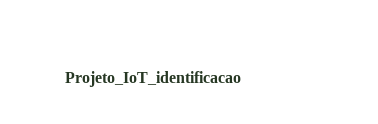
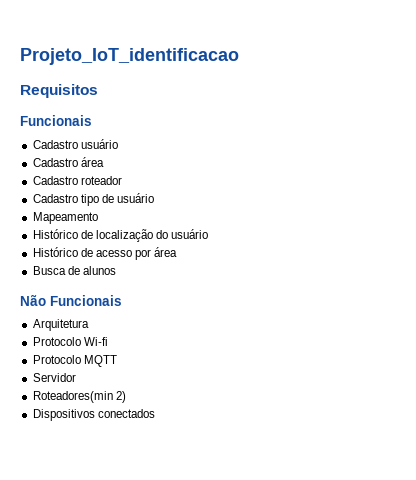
+ Requisitos
+ Funcionais
+ Cadastro usuário
+ Cadastro área
+ Cadastro roteador
+ Cadastro tipo de usuário
+ Mapeamento
+ Histórico de localização do usuário
+ Histórico de acesso por área
+ Busca de alunos
+ Não Funcionais
+ Arquitetura
+ Protocolo Wi-fi
+ Protocolo MQTT
+ Servidor
+ Roteadores(min 2)
+ Dispositivos conectados

